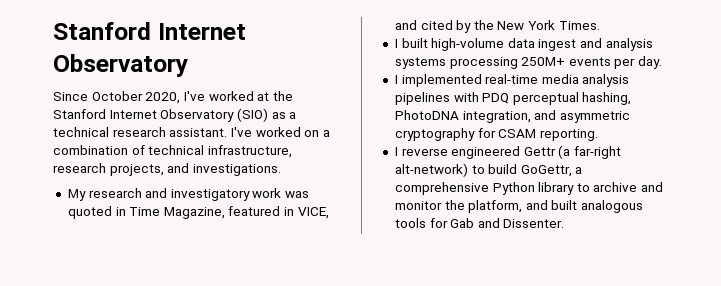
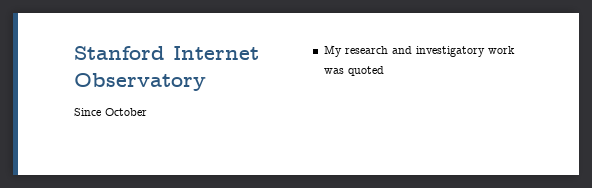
- Since October 2020, I've worked at the Stanford Internet Observatory (SIO) as a technical research assistant. I've worked on a combination of technical infrastructure, research projects, and investigations.
+ Since October
- My research and investigatory work was quoted in Time Magazine, featured in VICE, and cited by the New York Times.
- I built high-volume data ingest and analysis systems processing 250M+ events per day.
- I implemented real-time media analysis pipelines with PDQ perceptual hashing, PhotoDNA integration, and asymmetric cryptography for CSAM reporting.
- I reverse engineered Gettr (a far-right alt-network) to build GoGettr, a comprehensive Python library to archive and monitor the platform, and built analogous tools for Gab and Dissenter.
+ My research and investigatory work was quoted

